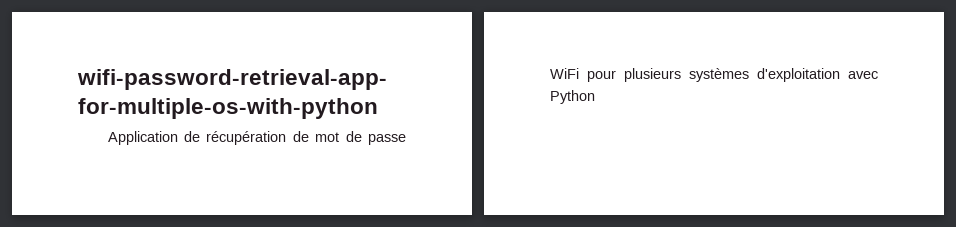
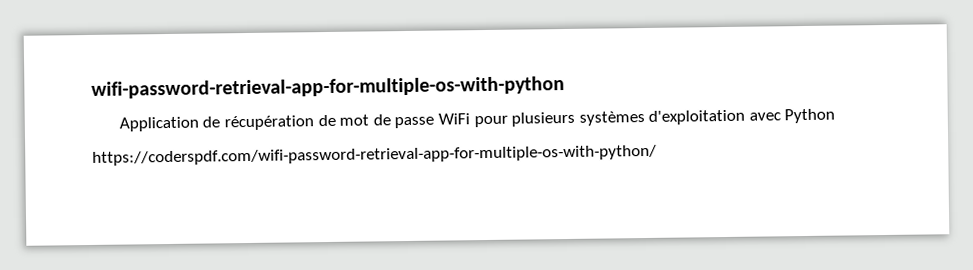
+ https://coderspdf.com/wifi-password-retrieval-app-for-multiple-os-with-python/

